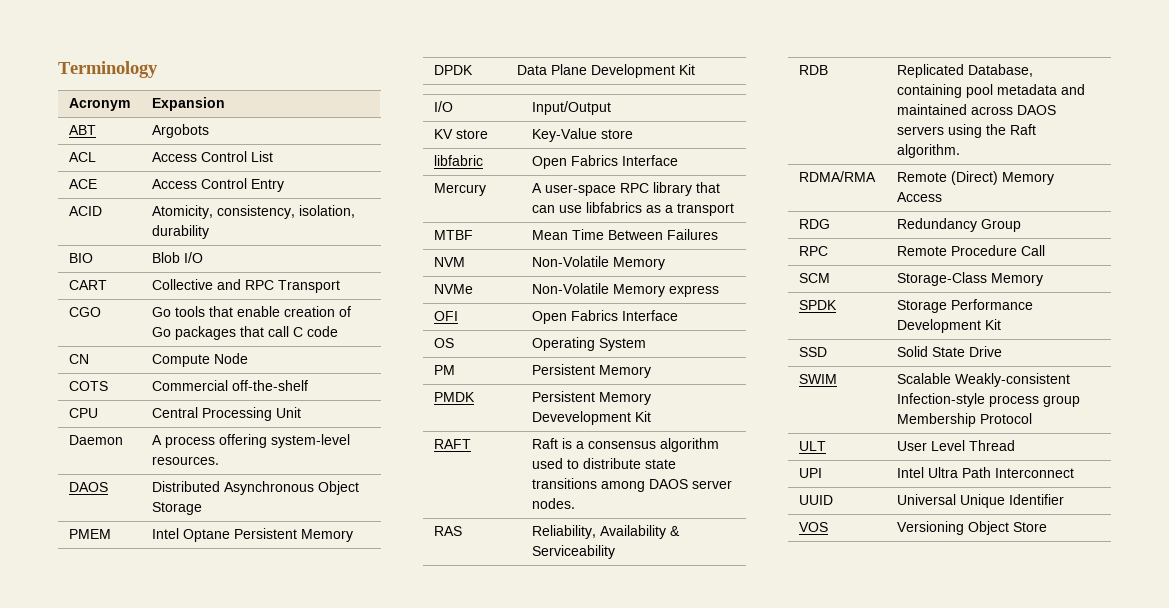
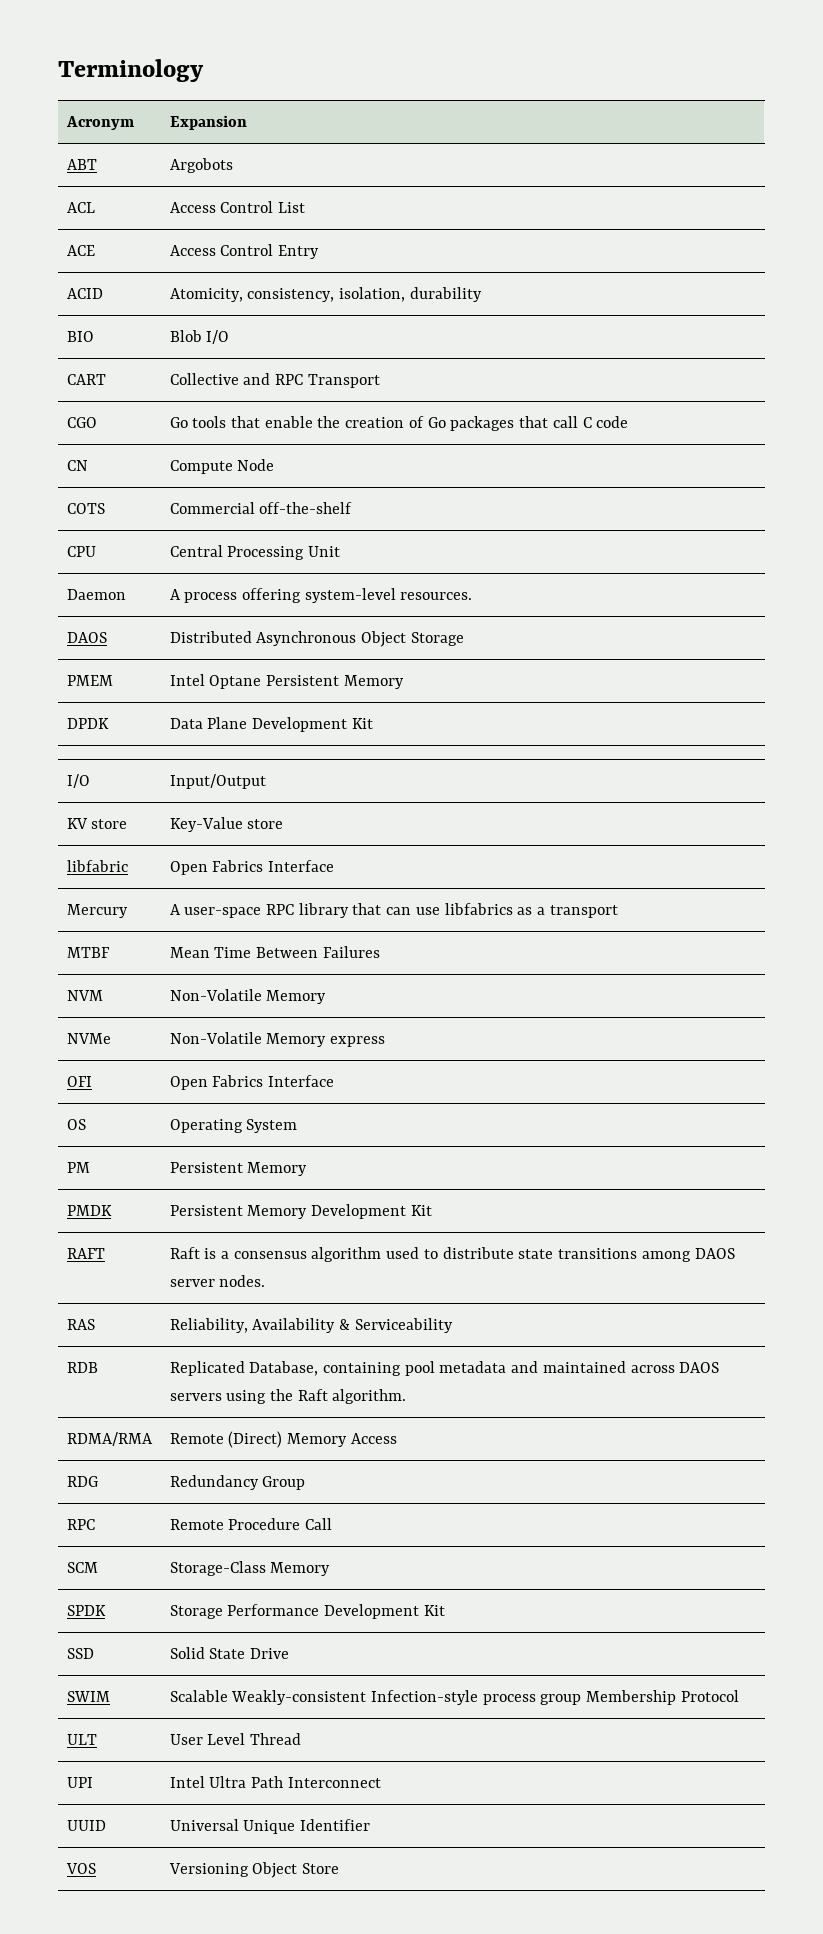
- CGO | Go tools that enable creation of Go packages that call C code
+ CGO | Go tools that enable the creation of Go packages that call C code
- PMDK | Persistent Memory Devevelopment Kit
+ PMDK | Persistent Memory Development Kit

